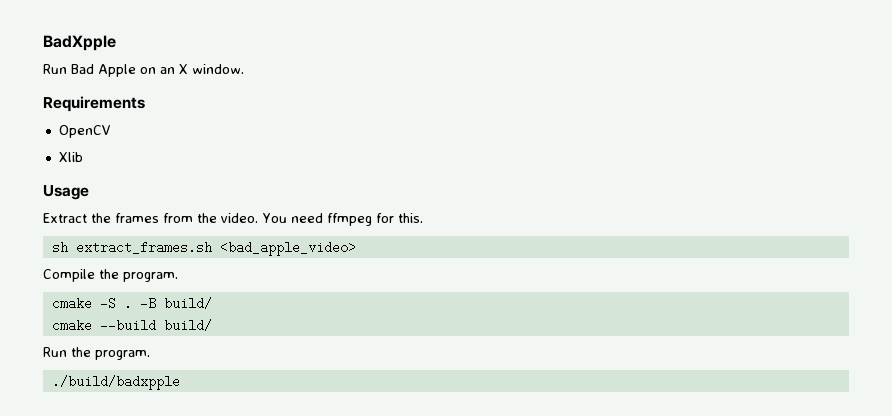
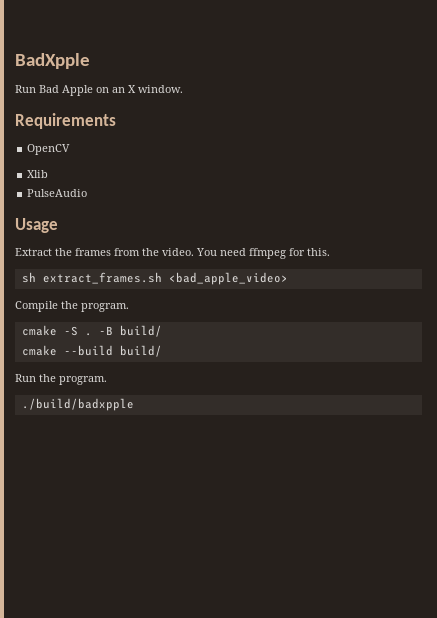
+ PulseAudio

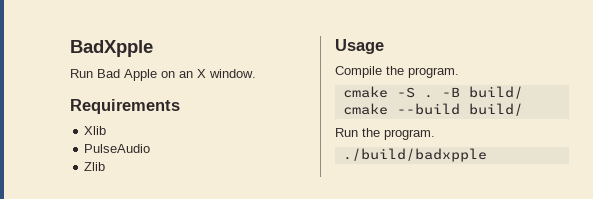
- OpenCV
+ Zlib
- Extract the frames from the video. You need ffmpeg for this.
- sh extract_frames.sh <bad_apple_video>

